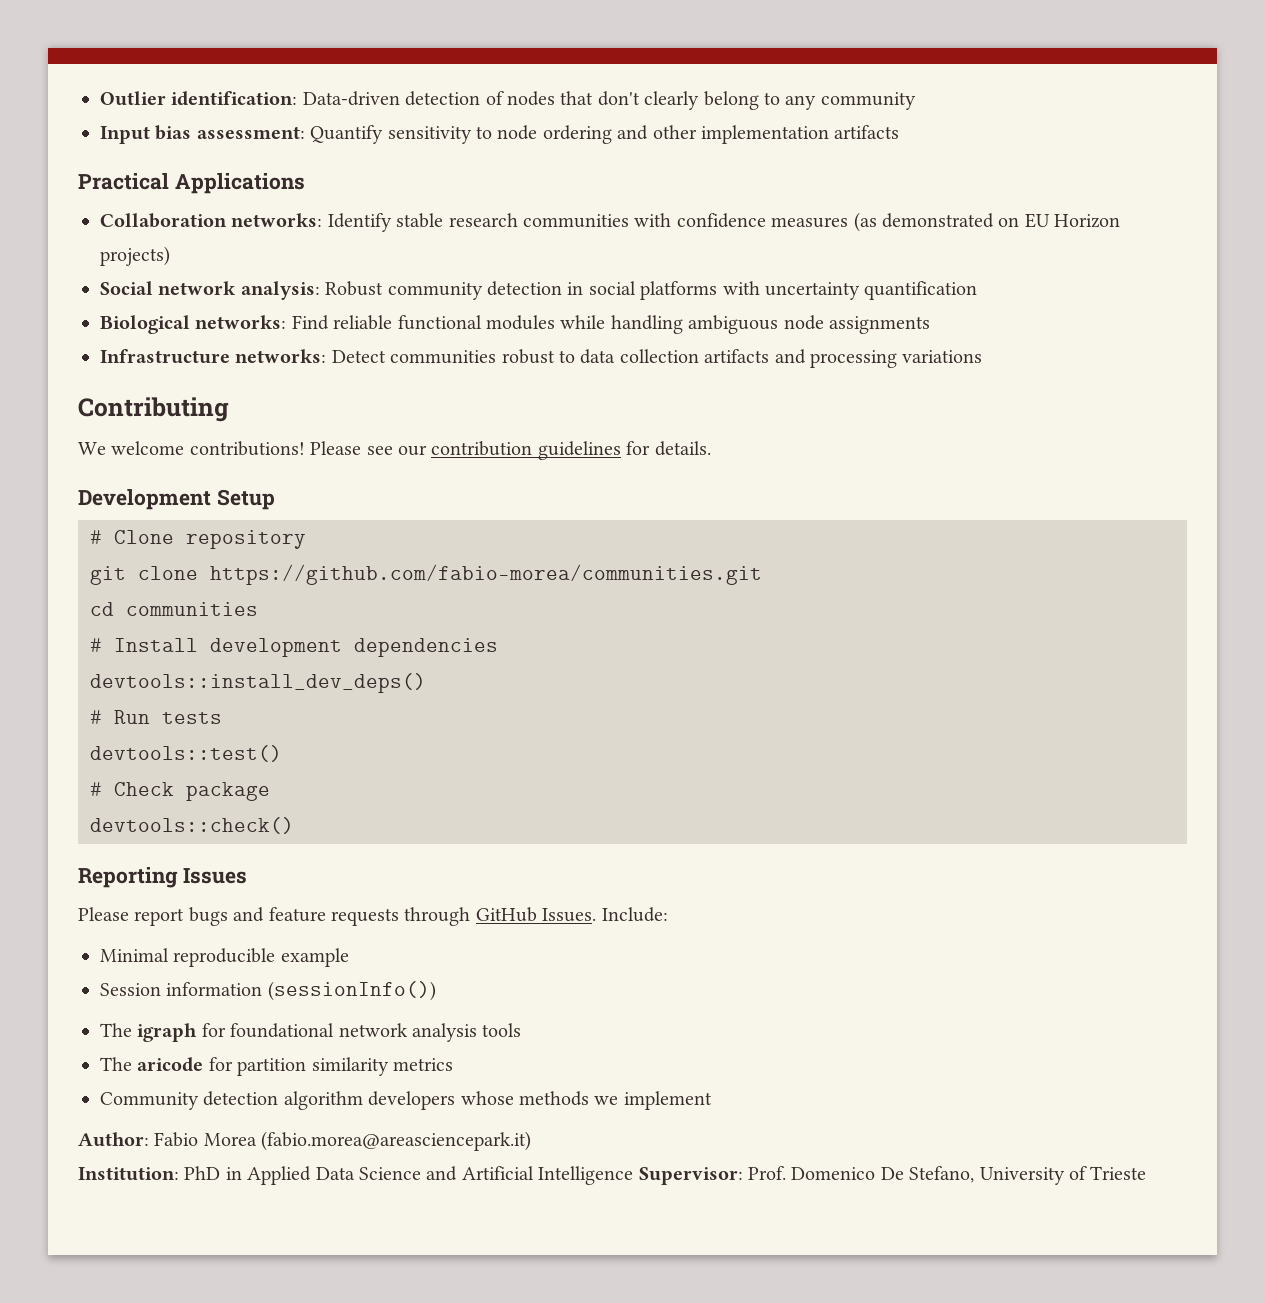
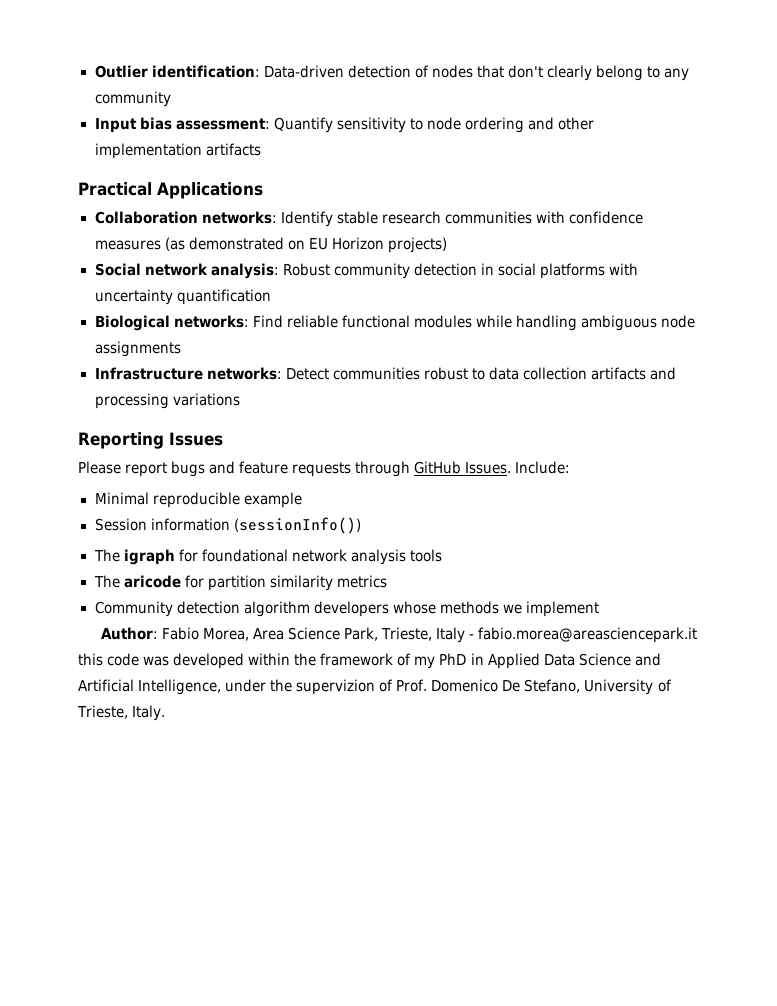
- Contributing
- We welcome contributions! Please see our contribution guidelines for details.
- Development Setup
- # Clone repository
- git clone https://github.com/fabio-morea/communities.git
- cd communities
- # Install development dependencies
- devtools::install_dev_deps()
- # Run tests
- devtools::test()
- # Check package
- devtools::check()
- Author: Fabio Morea (fabio.morea@areasciencepark.it)
- Institution: PhD in Applied Data Science and Artificial Intelligence Supervisor: Prof. Domenico De Stefano, University of Trieste
+ Author: Fabio Morea, Area Science Park, Trieste, Italy - fabio.morea@areasciencepark.it this code was developed within the framework of my PhD in Applied Data Science and Artificial Intelligence, under the supervizion of Prof. Domenico De Stefano, University of Trieste, Italy.

